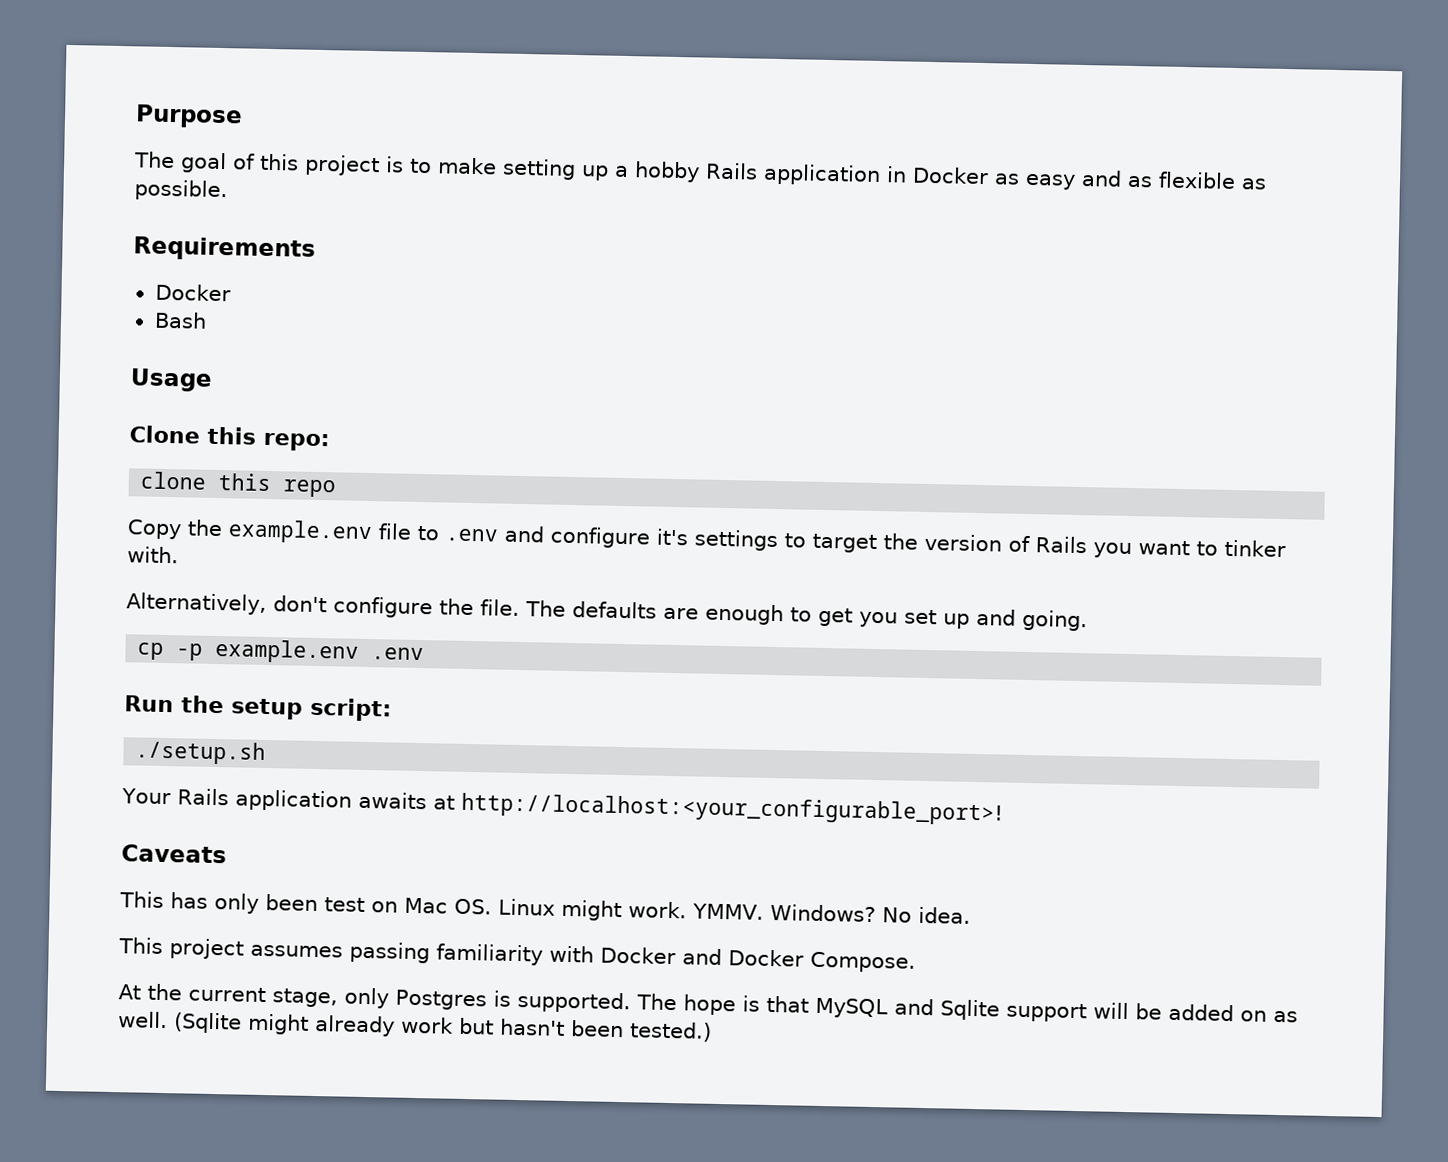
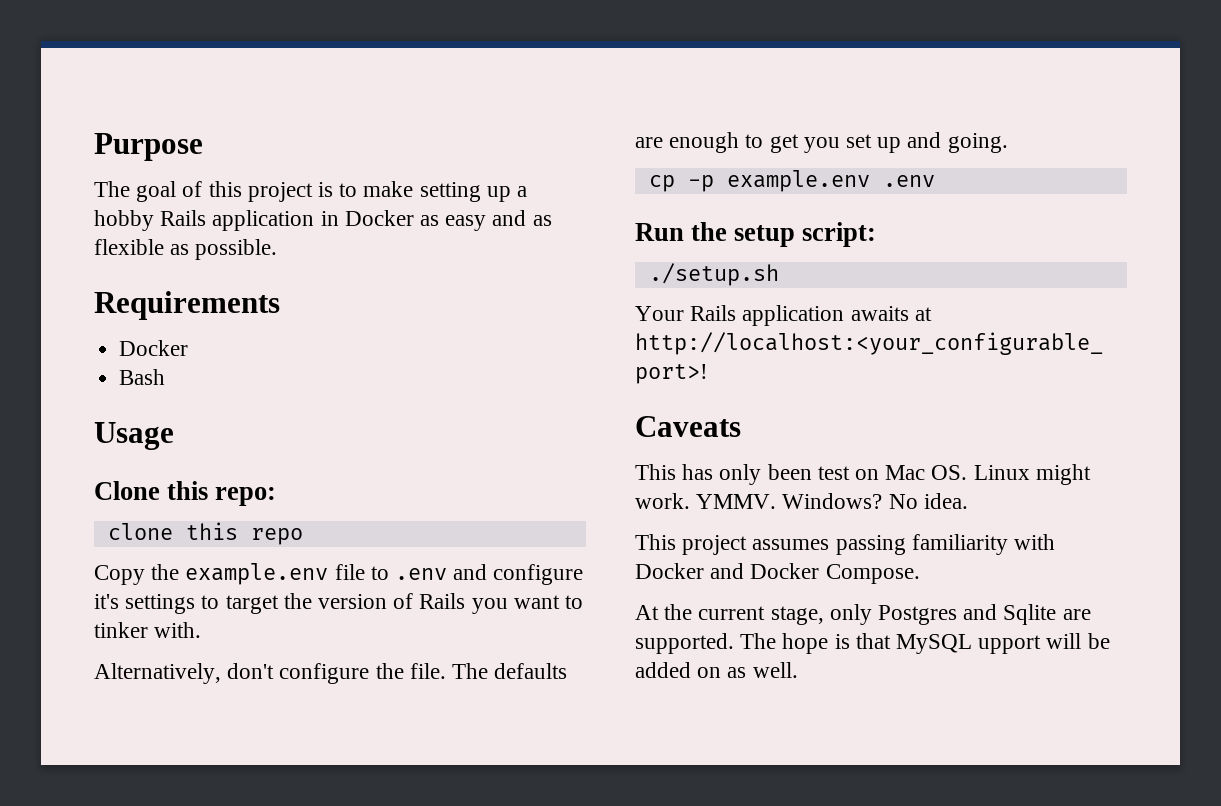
- At the current stage, only Postgres is supported.
+ At the current stage, only Postgres and Sqlite are supported.
- The hope is that MySQL and Sqlite support will be added on as well. (Sqlite might already work but hasn't been tested.)
+ The hope is that MySQL upport will be added on as well.

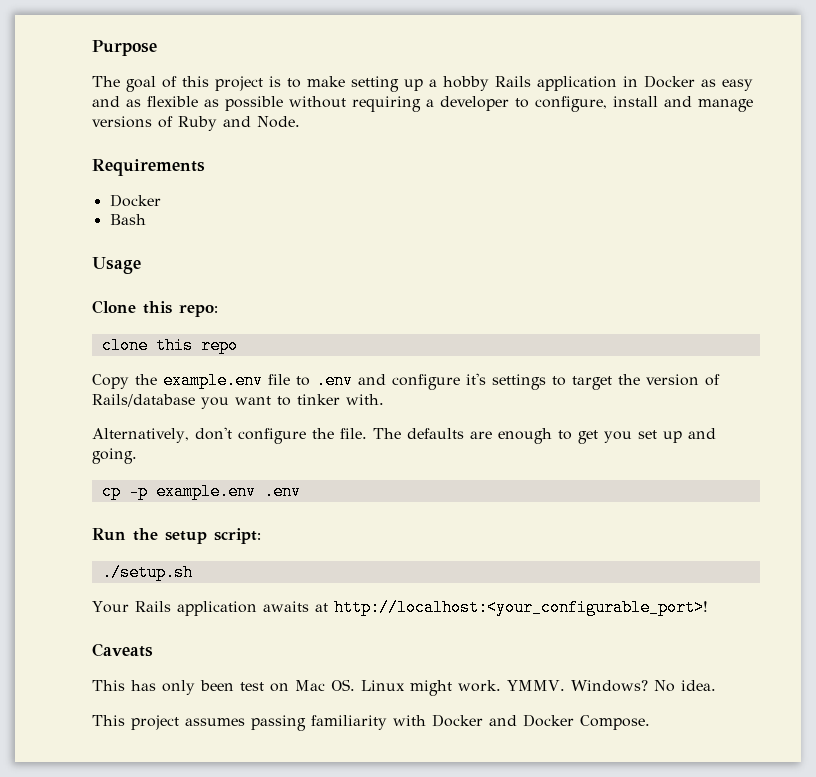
- The goal of this project is to make setting up a hobby Rails application in Docker as easy and as flexible as possible.
+ The goal of this project is to make setting up a hobby Rails application in Docker as easy and as flexible as possible without requiring a developer to configure, install and manage versions of Ruby and Node.
- Copy the example.env file to .env and configure it's settings to target the version of Rails you want to tinker with.
+ Copy the example.env file to .env and configure it's settings to target the version of Rails/database you want to tinker with.
- At the current stage, only Postgres and Sqlite are supported. The hope is that MySQL upport will be added on as well.

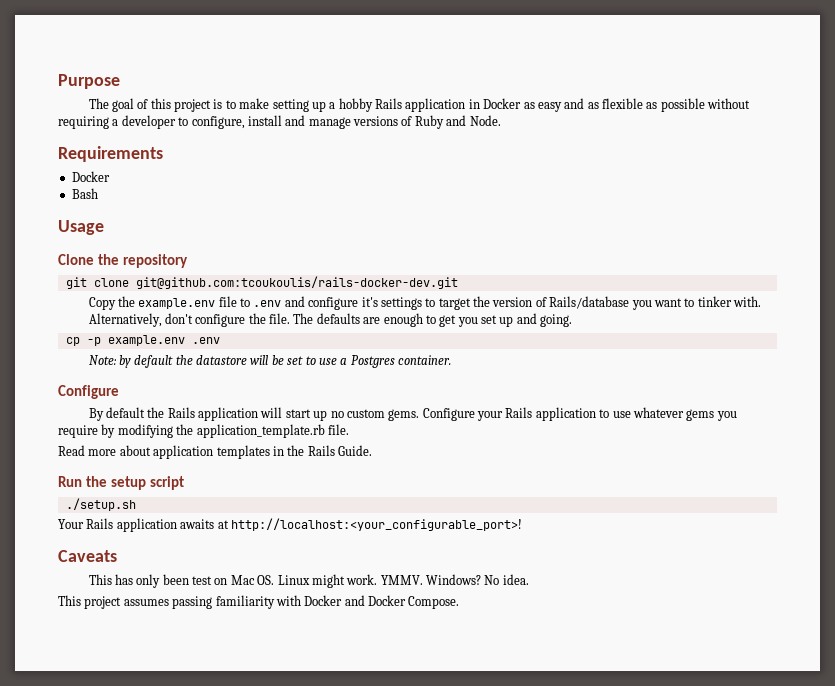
- Clone this repo:
- clone this repo
+ Clone the repository
+ git clone git@github.com:tcoukoulis/rails-docker-dev.git
+ Note: by default the datastore will be set to use a Postgres container.
+ Configure
+ By default the Rails application will start up no custom gems. Configure your Rails application to use whatever gems you require by modifying the application_template.rb file.
+ Read more about application templates in the Rails Guide.
- Run the setup script:
+ Run the setup script

